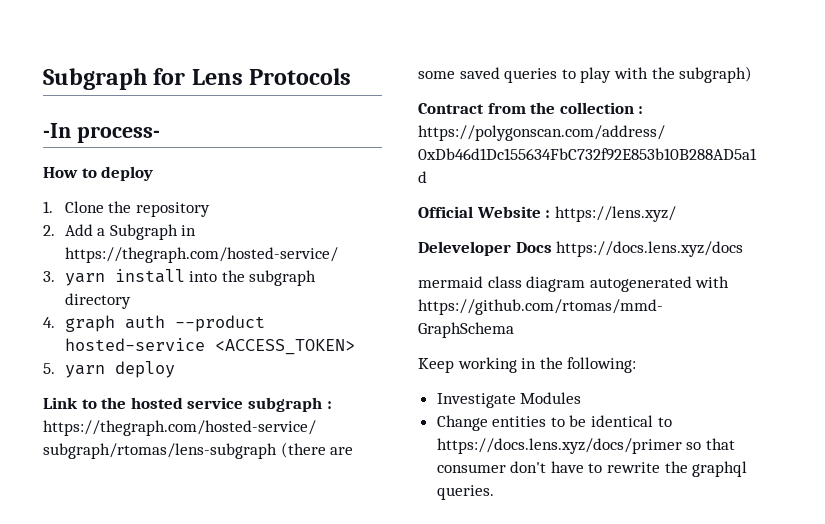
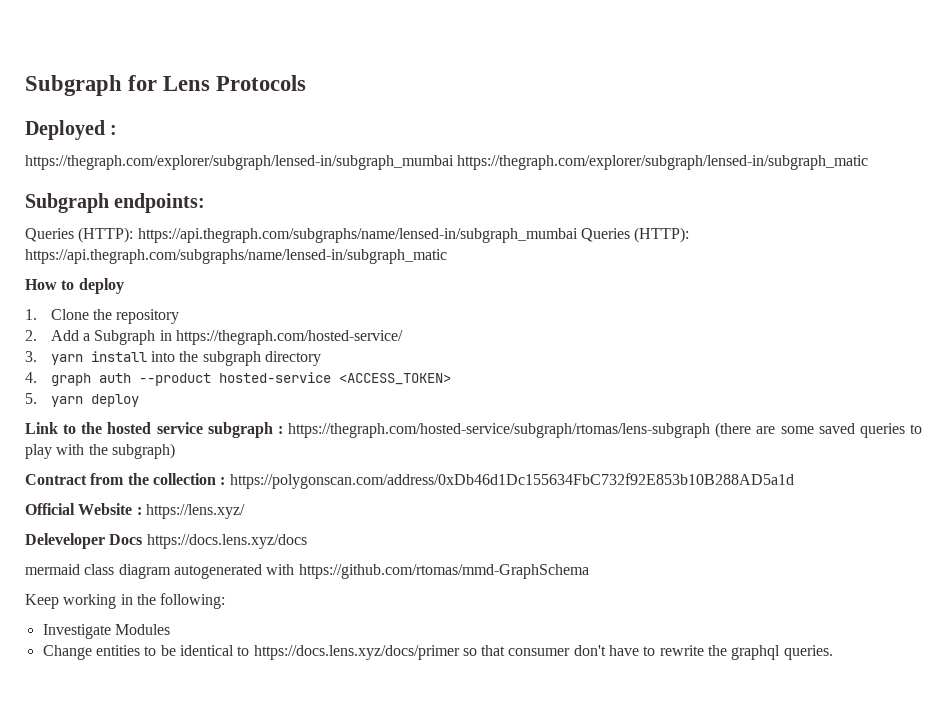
- -In process-
+ Deployed :
+ https://thegraph.com/explorer/subgraph/lensed-in/subgraph_mumbai https://thegraph.com/explorer/subgraph/lensed-in/subgraph_matic
+ Subgraph endpoints:
+ Queries (HTTP): https://api.thegraph.com/subgraphs/name/lensed-in/subgraph_mumbai Queries (HTTP): https://api.thegraph.com/subgraphs/name/lensed-in/subgraph_matic

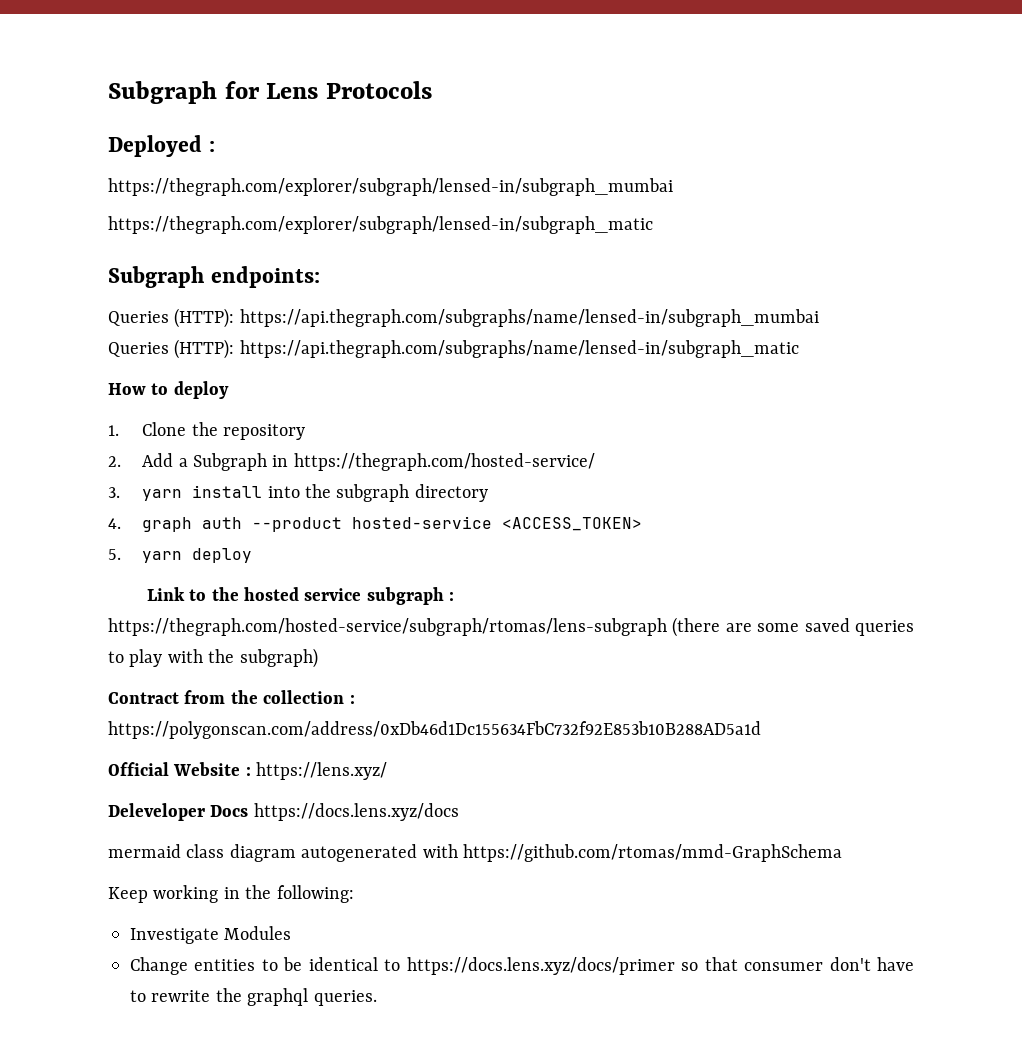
- https://thegraph.com/explorer/subgraph/lensed-in/subgraph_mumbai https://thegraph.com/explorer/subgraph/lensed-in/subgraph_matic
+ https://thegraph.com/explorer/subgraph/lensed-in/subgraph_mumbai
+ https://thegraph.com/explorer/subgraph/lensed-in/subgraph_matic
- Queries (HTTP): https://api.thegraph.com/subgraphs/name/lensed-in/subgraph_mumbai Queries (HTTP): https://api.thegraph.com/subgraphs/name/lensed-in/subgraph_matic
+ Queries (HTTP): https://api.thegraph.com/subgraphs/name/lensed-in/subgraph_mumbai
+ Queries (HTTP): https://api.thegraph.com/subgraphs/name/lensed-in/subgraph_matic

